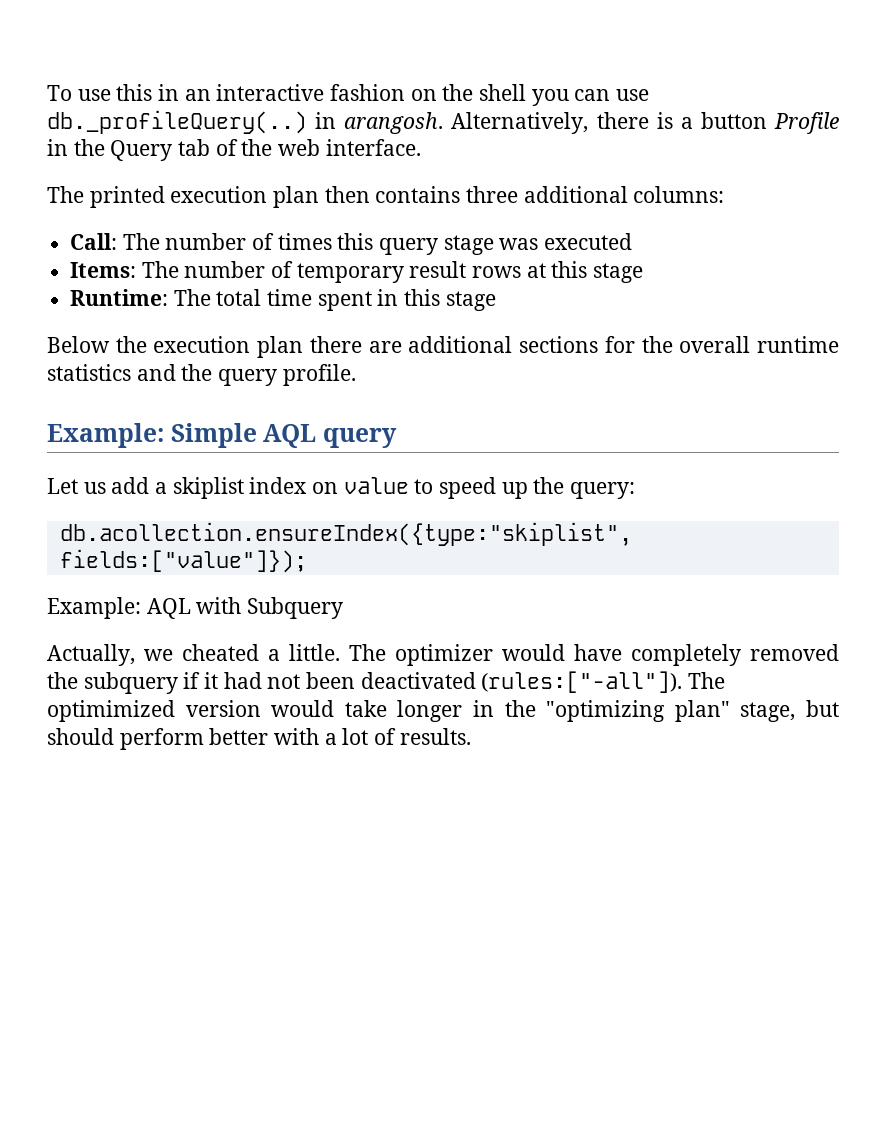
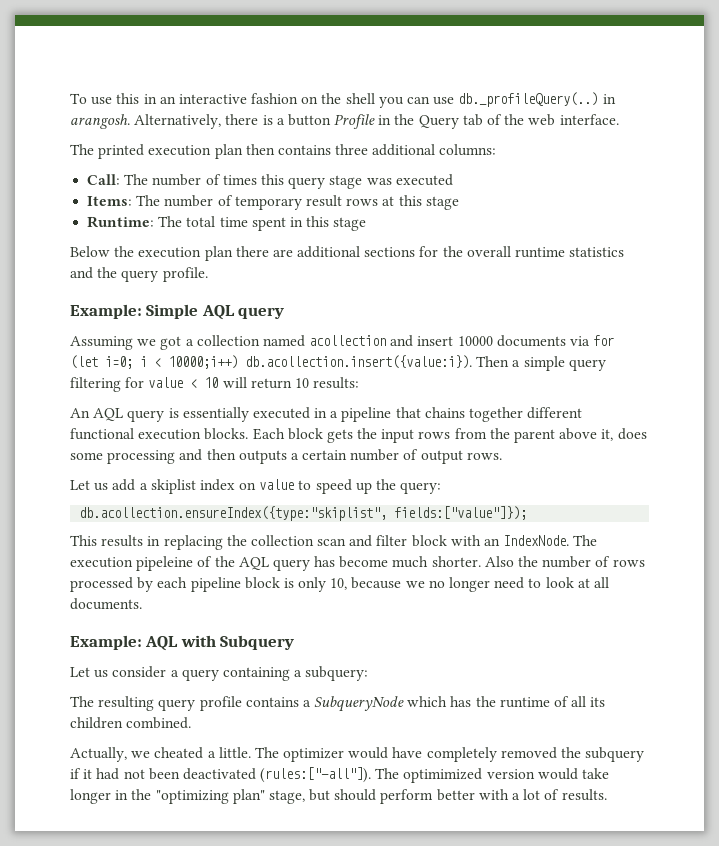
+ Assuming we got a collection named acollection and insert 10000 documents via for (let i=0; i < 10000;i++) db.acollection.insert({value:i}). Then a simple query filtering for value < 10 will return 10 results:
+ An AQL query is essentially executed in a pipeline that chains together different functional execution blocks. Each block gets the input rows from the parent above it, does some processing and then outputs a certain number of output rows.
+ This results in replacing the collection scan and filter block with an IndexNode. The execution pipeleine of the AQL query has become much shorter. Also the number of rows processed by each pipeline block is only 10, because we no longer need to look at all documents.
  Example: AQL with Subquery
+ Let us consider a query containing a subquery:
+ The resulting query profile contains a SubqueryNode which has the runtime of all its children combined.

